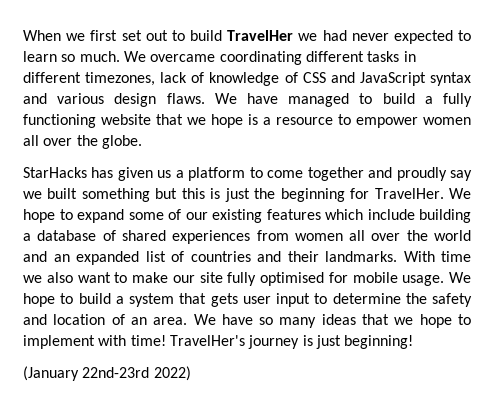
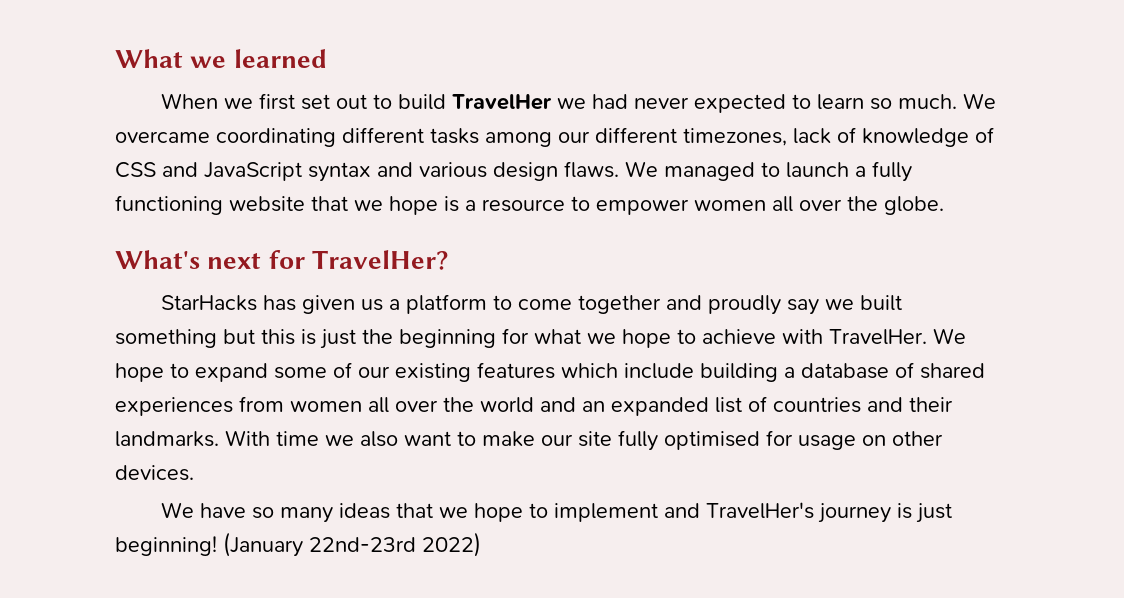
+ What we learned
- We overcame coordinating different tasks in different timezones, lack of knowledge of CSS and JavaScript syntax and various design flaws.
+ We overcame coordinating different tasks among our different timezones, lack of knowledge of CSS and JavaScript syntax and various design flaws.
- We have managed to build a fully functioning website that we hope is a resource to empower women all over the globe.
+ We managed to launch a fully functioning website that we hope is a resource to empower women all over the globe.
+ What's next for TravelHer?
- StarHacks has given us a platform to come together and proudly say we built something but this is just the beginning for TravelHer.
+ StarHacks has given us a platform to come together and proudly say we built something but this is just the beginning for what we hope to achieve with TravelHer.
- With time we also want to make our site fully optimised for mobile usage. We hope to build a system that gets user input to determine the safety and location of an area. We have so many ideas that we hope to implement with time! TravelHer's journey is just beginning!
- (January 22nd-23rd 2022)
+ With time we also want to make our site fully optimised for usage on other devices.
+ We have so many ideas that we hope to implement and TravelHer's journey is just beginning! (January 22nd-23rd 2022)

